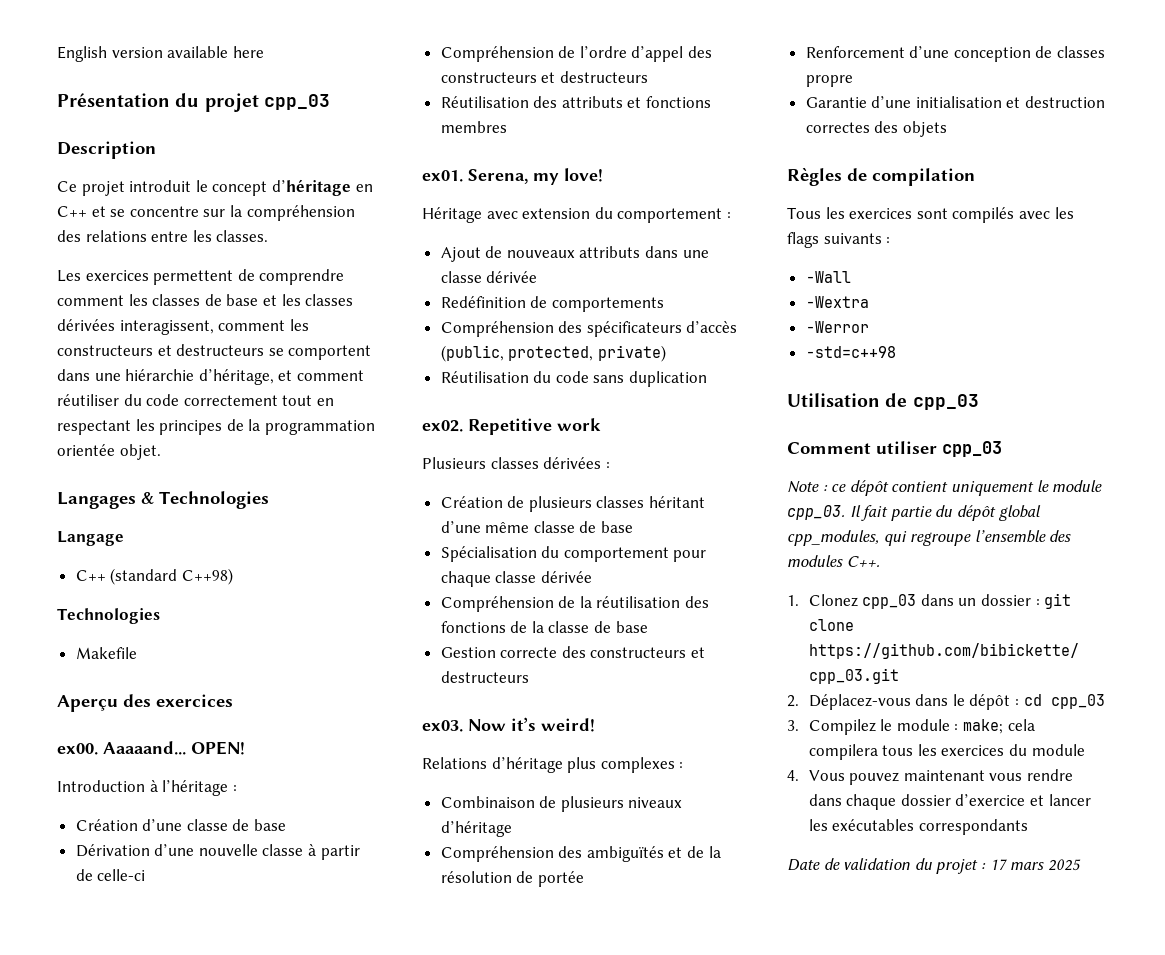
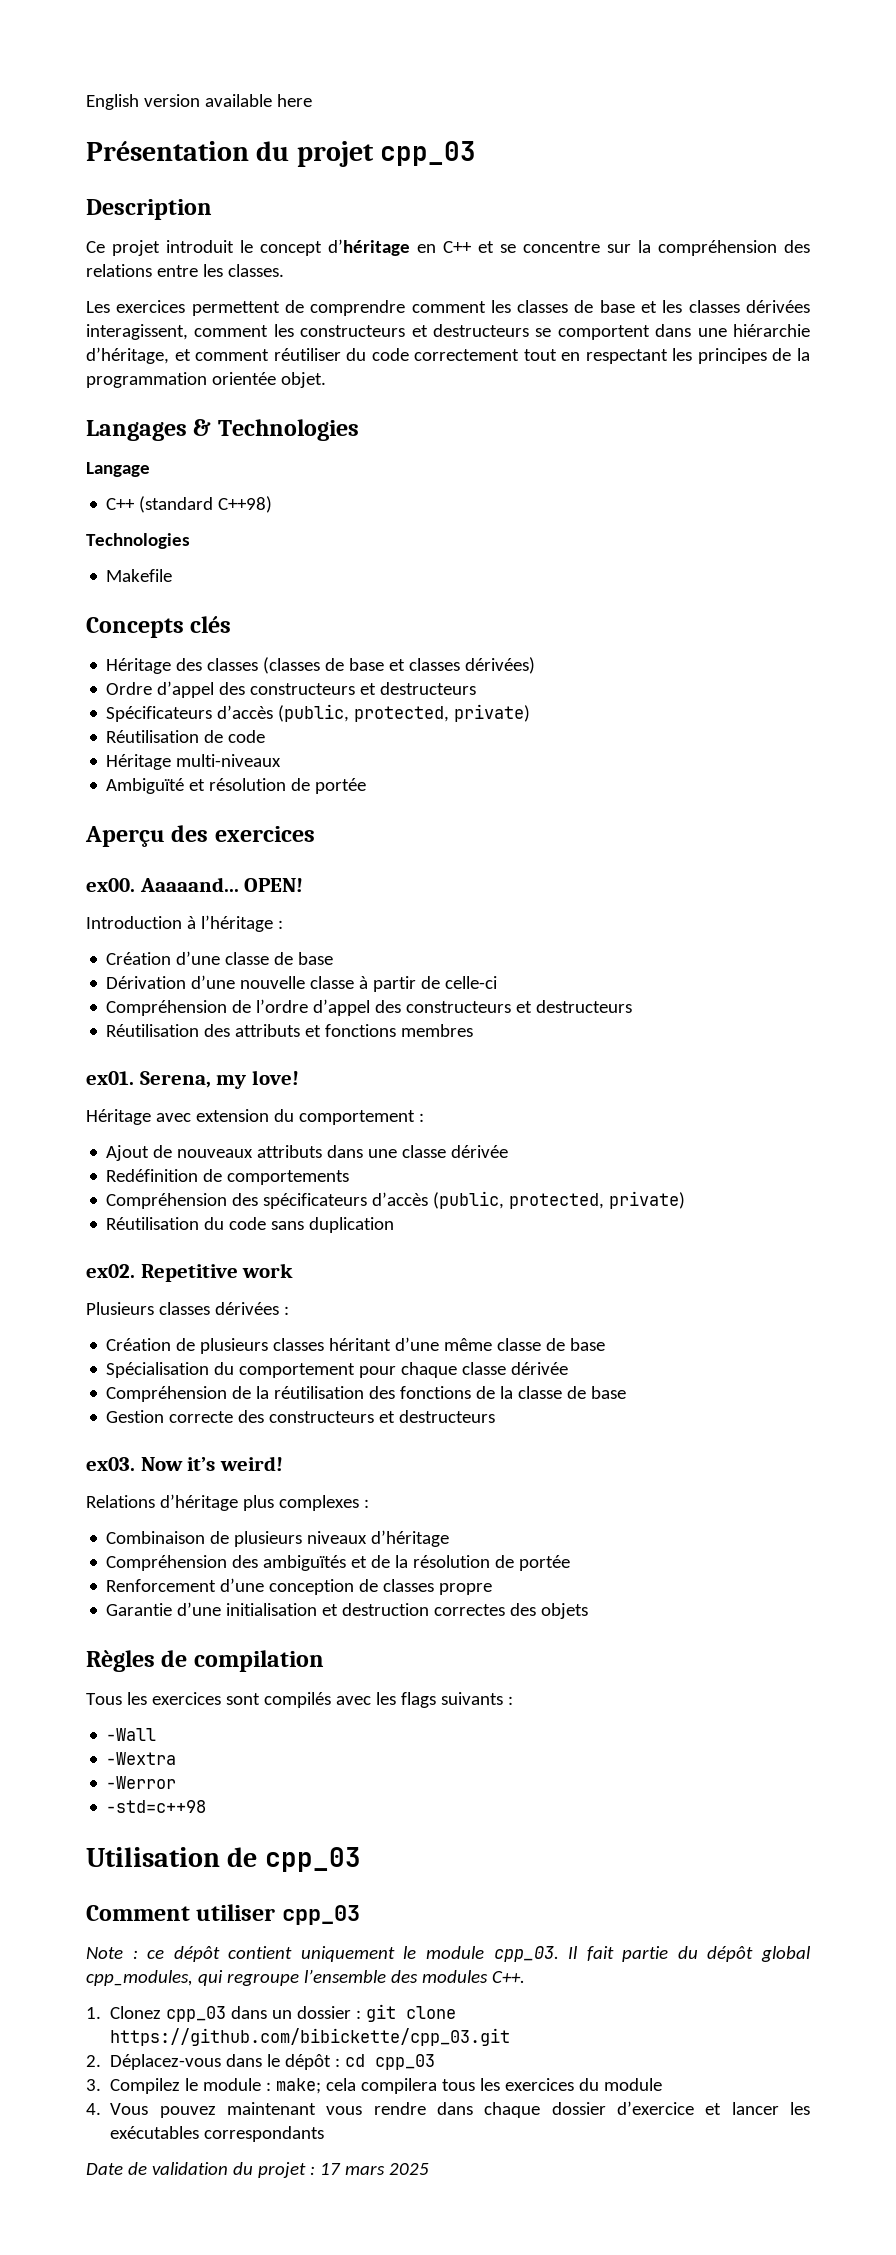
+ Concepts clés
+ Héritage des classes (classes de base et classes dérivées)
+ Ordre d’appel des constructeurs et destructeurs
+ Spécificateurs d’accès (public, protected, private)
+ Réutilisation de code
+ Héritage multi-niveaux
+ Ambiguïté et résolution de portée

